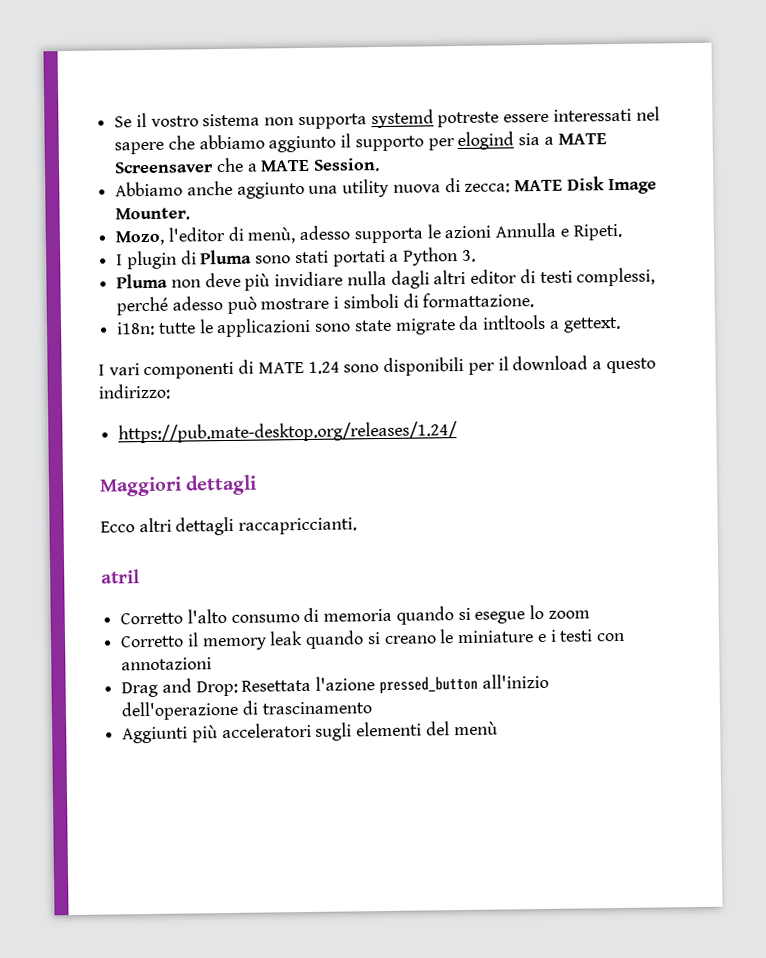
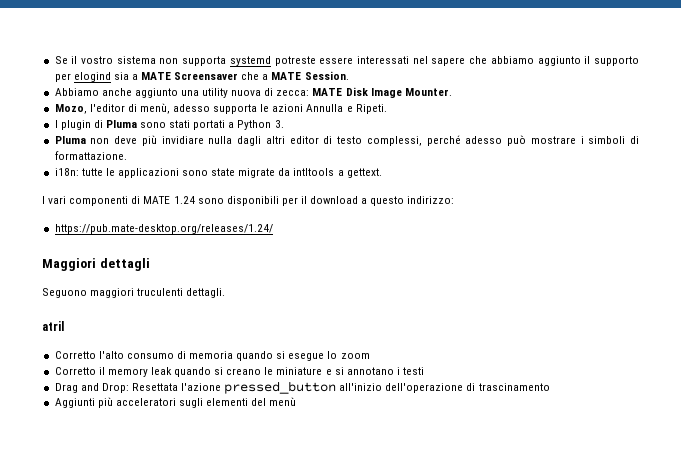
- Pluma non deve più invidiare nulla dagli altri editor di testi complessi, perché adesso può mostrare i simboli di formattazione.
+ Pluma non deve più invidiare nulla dagli altri editor di testo complessi, perché adesso può mostrare i simboli di formattazione.
- Ecco altri dettagli raccapriccianti.
+ Seguono maggiori truculenti dettagli.
- Corretto il memory leak quando si creano le miniature e i testi con annotazioni
+ Corretto il memory leak quando si creano le miniature e si annotano i testi

